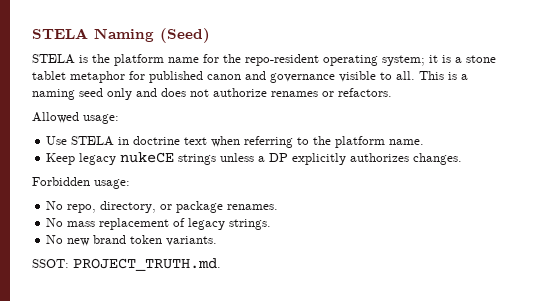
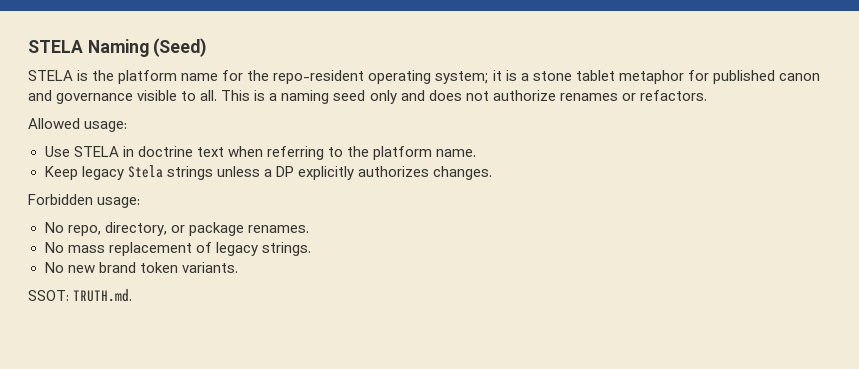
- Keep legacy nukeCE strings unless a DP explicitly authorizes changes.
+ Keep legacy Stela strings unless a DP explicitly authorizes changes.
- SSOT: PROJECT_TRUTH.md.
+ SSOT: TRUTH.md.

